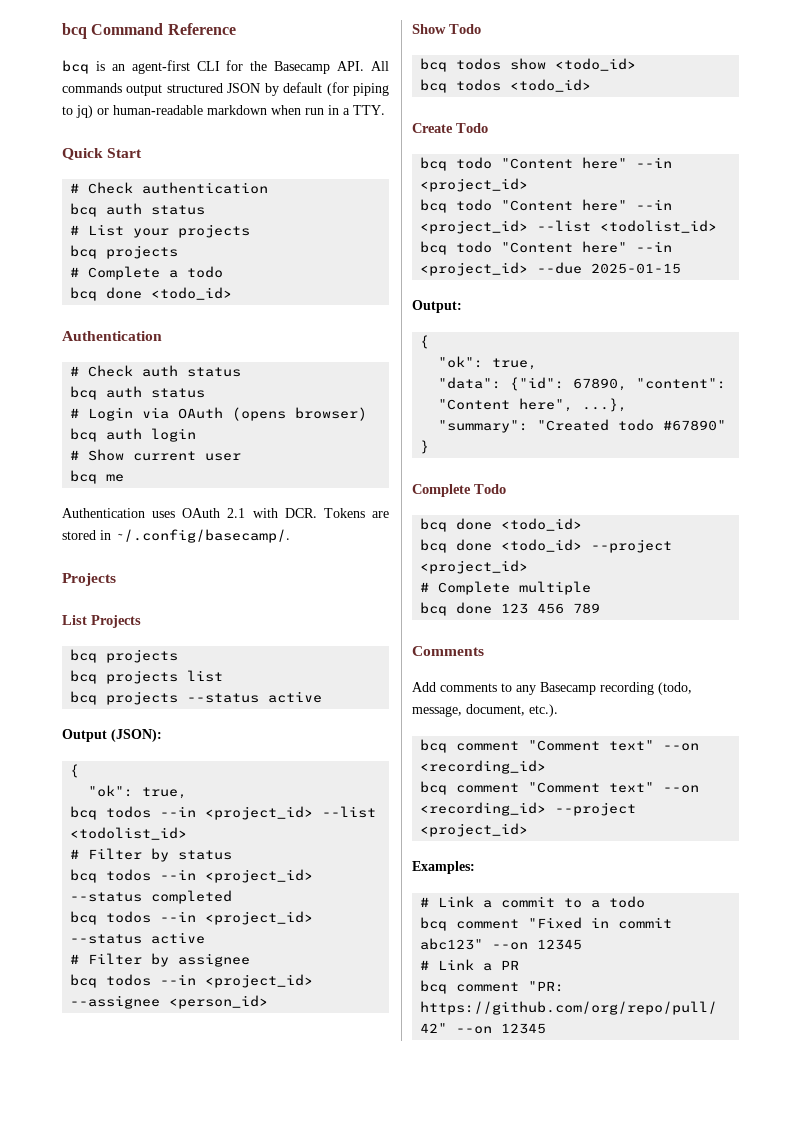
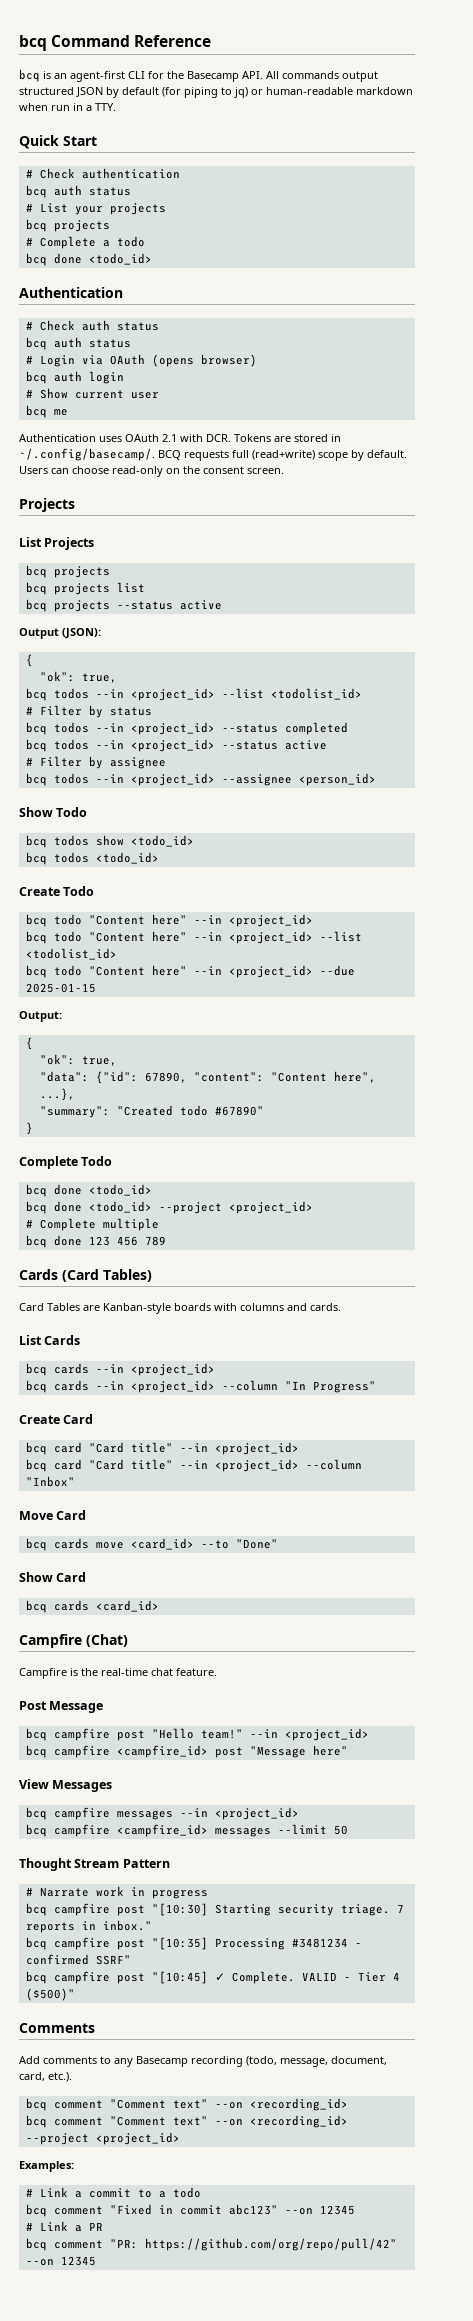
- Authentication uses OAuth 2.1 with DCR. Tokens are stored in ~/.config/basecamp/.
+ Authentication uses OAuth 2.1 with DCR. Tokens are stored in ~/.config/basecamp/. BCQ requests full (read+write) scope by default. Users can choose read-only on the consent screen.
+ Cards (Card Tables)
+ Card Tables are Kanban-style boards with columns and cards.
+ List Cards
+ bcq cards --in <project_id>
+ bcq cards --in <project_id> --column "In Progress"
+ Create Card
+ bcq card "Card title" --in <project_id>
+ bcq card "Card title" --in <project_id> --column "Inbox"
+ Move Card
+ bcq cards move <card_id> --to "Done"
+ Show Card
+ bcq cards <card_id>
+ Campfire (Chat)
+ Campfire is the real-time chat feature.
+ Post Message
+ bcq campfire post "Hello team!" --in <project_id>
+ bcq campfire <campfire_id> post "Message here"
+ View Messages
+ bcq campfire messages --in <project_id>
+ bcq campfire <campfire_id> messages --limit 50
+ Thought Stream Pattern
+ # Narrate work in progress
+ bcq campfire post "[10:30] Starting security triage. 7 reports in inbox."
+ bcq campfire post "[10:35] Processing #3481234 - confirmed SSRF"
+ bcq campfire post "[10:45] ✓ Complete. VALID - Tier 4 ($500)"
- Add comments to any Basecamp recording (todo, message, document, etc.).
+ Add comments to any Basecamp recording (todo, message, document, card, etc.).

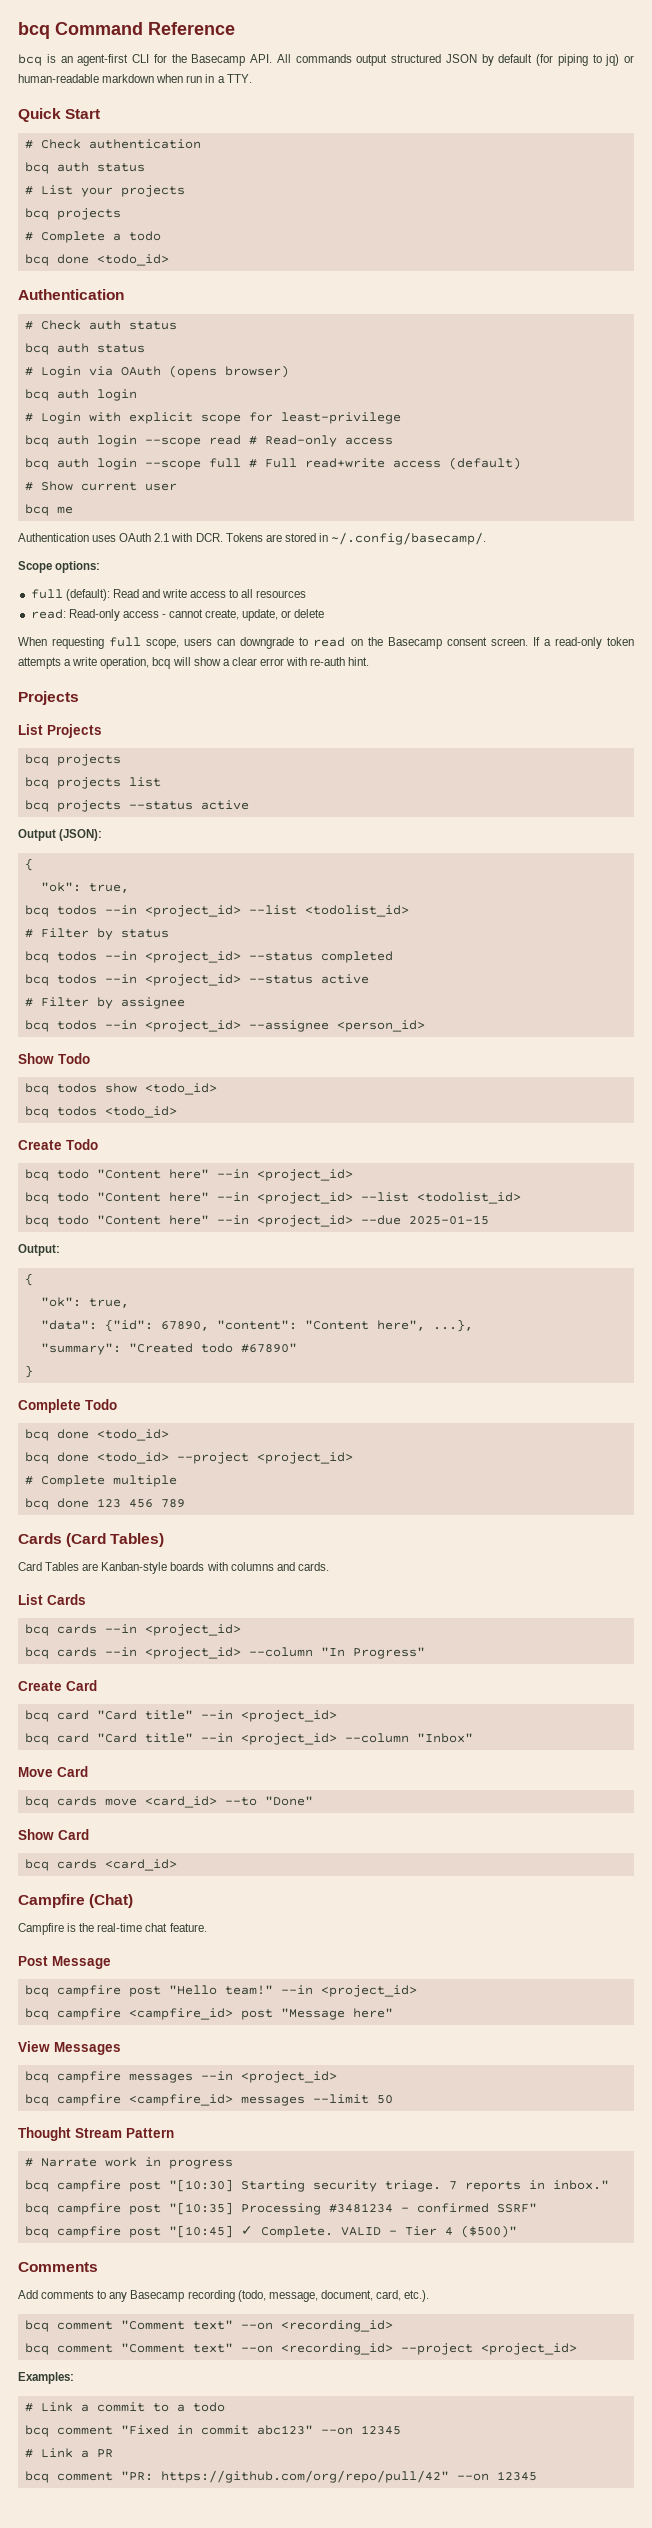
+ # Login with explicit scope for least-privilege
+ bcq auth login --scope read # Read-only access
+ bcq auth login --scope full # Full read+write access (default)
- Authentication uses OAuth 2.1 with DCR. Tokens are stored in ~/.config/basecamp/. BCQ requests full (read+write) scope by default. Users can choose read-only on the consent screen.
+ Authentication uses OAuth 2.1 with DCR. Tokens are stored in ~/.config/basecamp/.
+ Scope options:
+ full (default): Read and write access to all resources
+ read: Read-only access - cannot create, update, or delete
+ When requesting full scope, users can downgrade to read on the Basecamp consent screen. If a read-only token attempts a write operation, bcq will show a clear error with re-auth hint.

